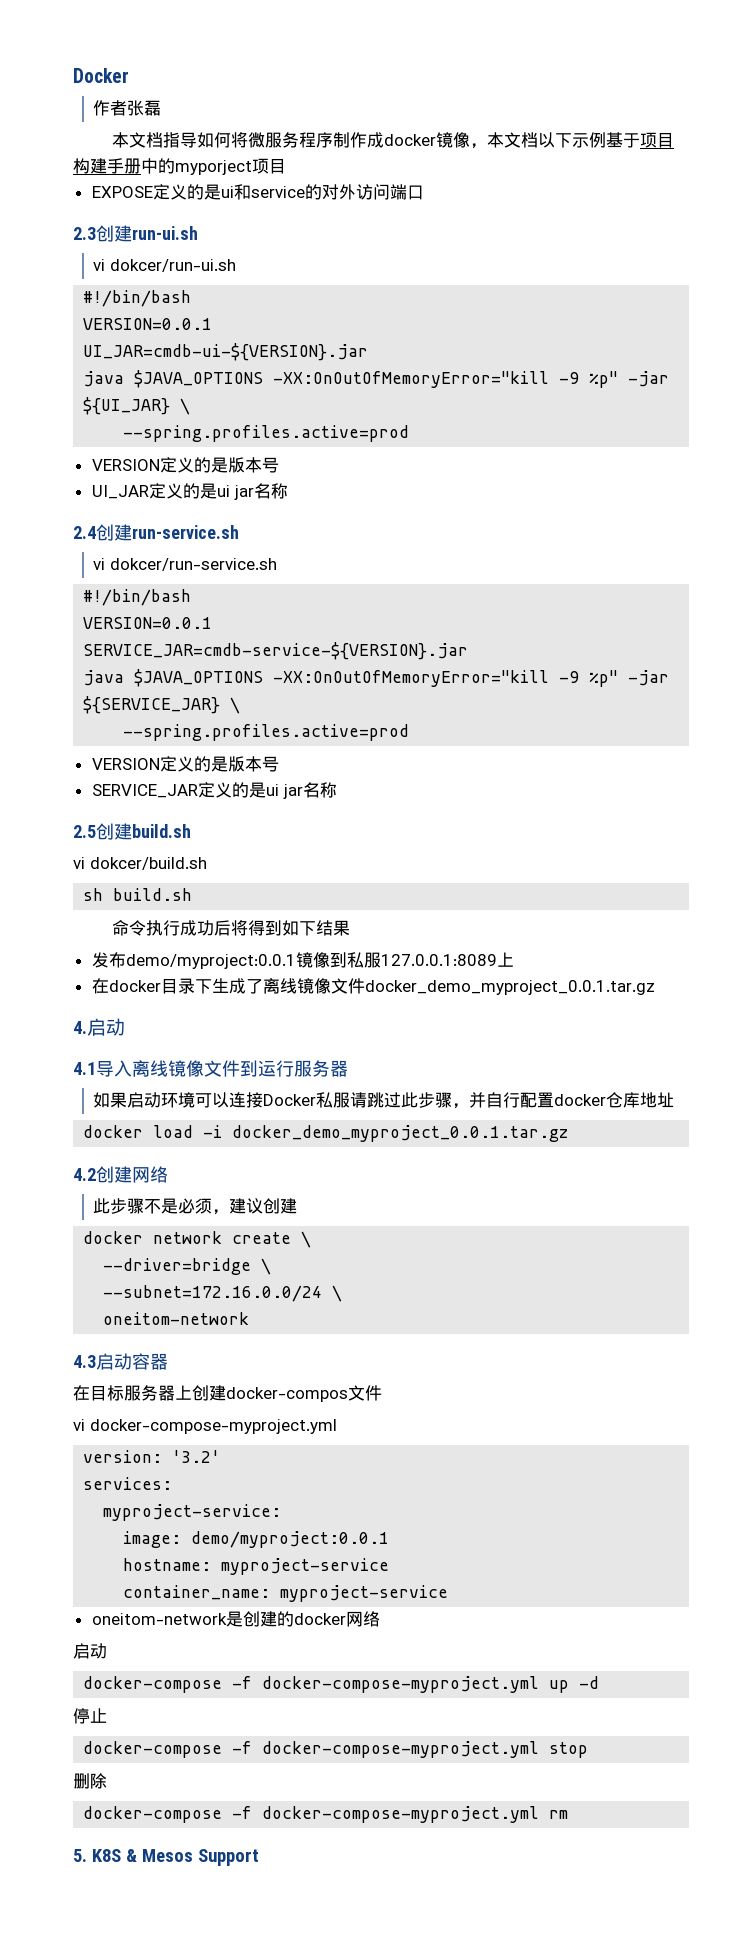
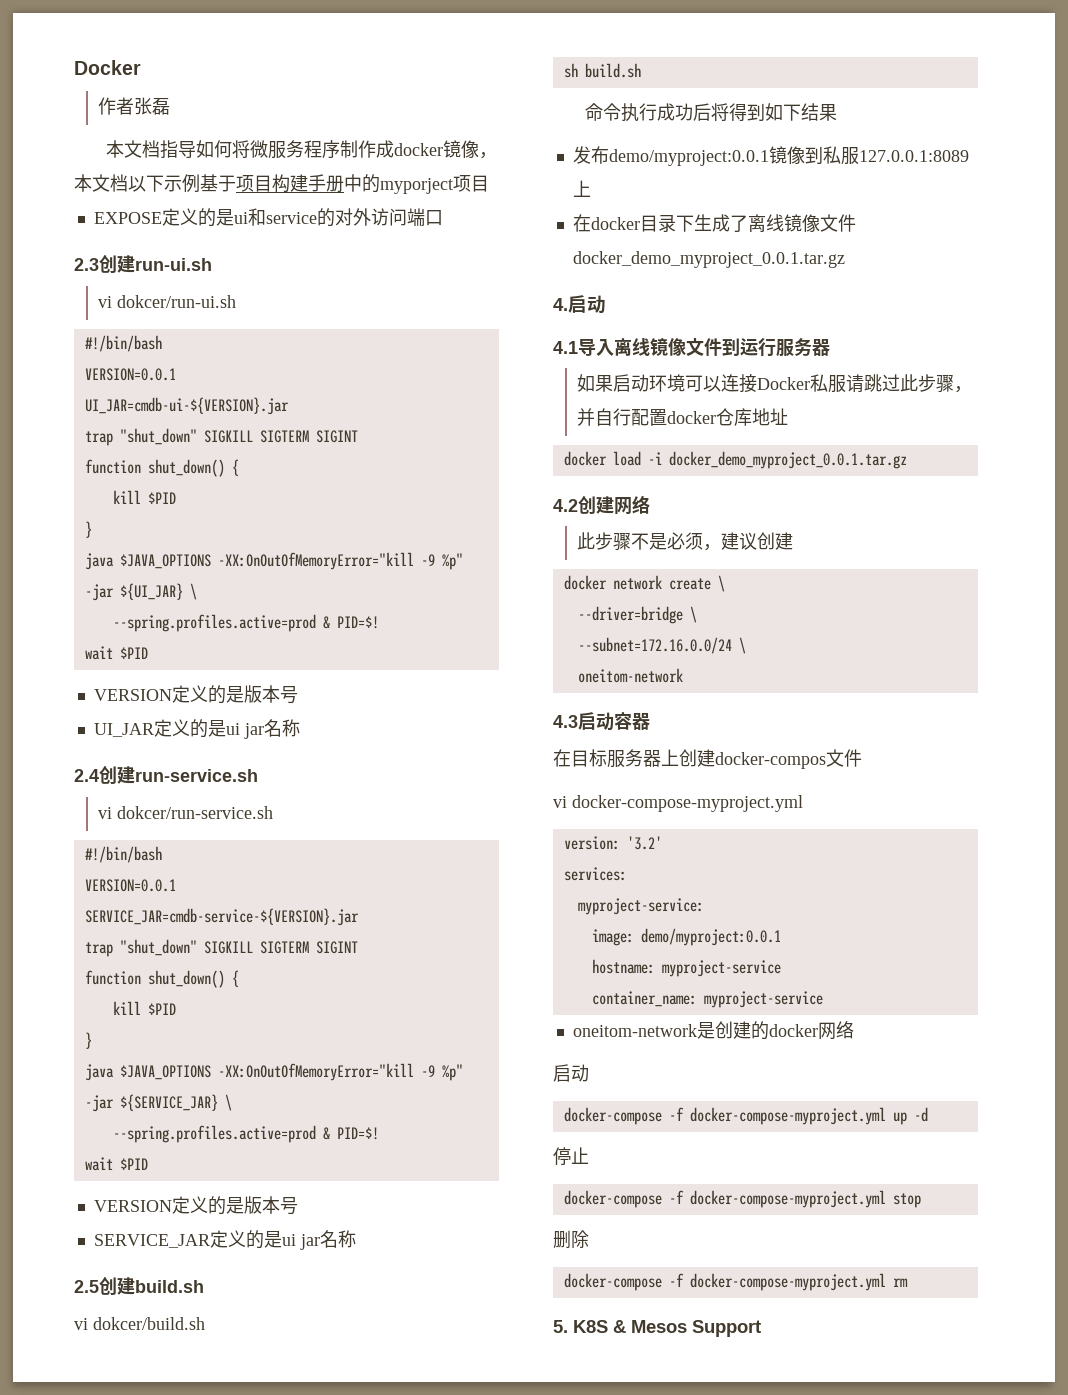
  UI_JAR=cmdb-ui-${VERSION}.jar
+ trap "shut_down" SIGKILL SIGTERM SIGINT
+ function shut_down() {
+ kill $PID
+ }
  java $JAVA_OPTIONS -XX:OnOutOfMemoryError="kill -9 %p" -jar ${UI_JAR} \
- --spring.profiles.active=prod
+ --spring.profiles.active=prod & PID=$!
+ wait $PID
  SERVICE_JAR=cmdb-service-${VERSION}.jar
+ trap "shut_down" SIGKILL SIGTERM SIGINT
+ function shut_down() {
+ kill $PID
+ }
  java $JAVA_OPTIONS -XX:OnOutOfMemoryError="kill -9 %p" -jar ${SERVICE_JAR} \
- --spring.profiles.active=prod
+ --spring.profiles.active=prod & PID=$!
+ wait $PID

